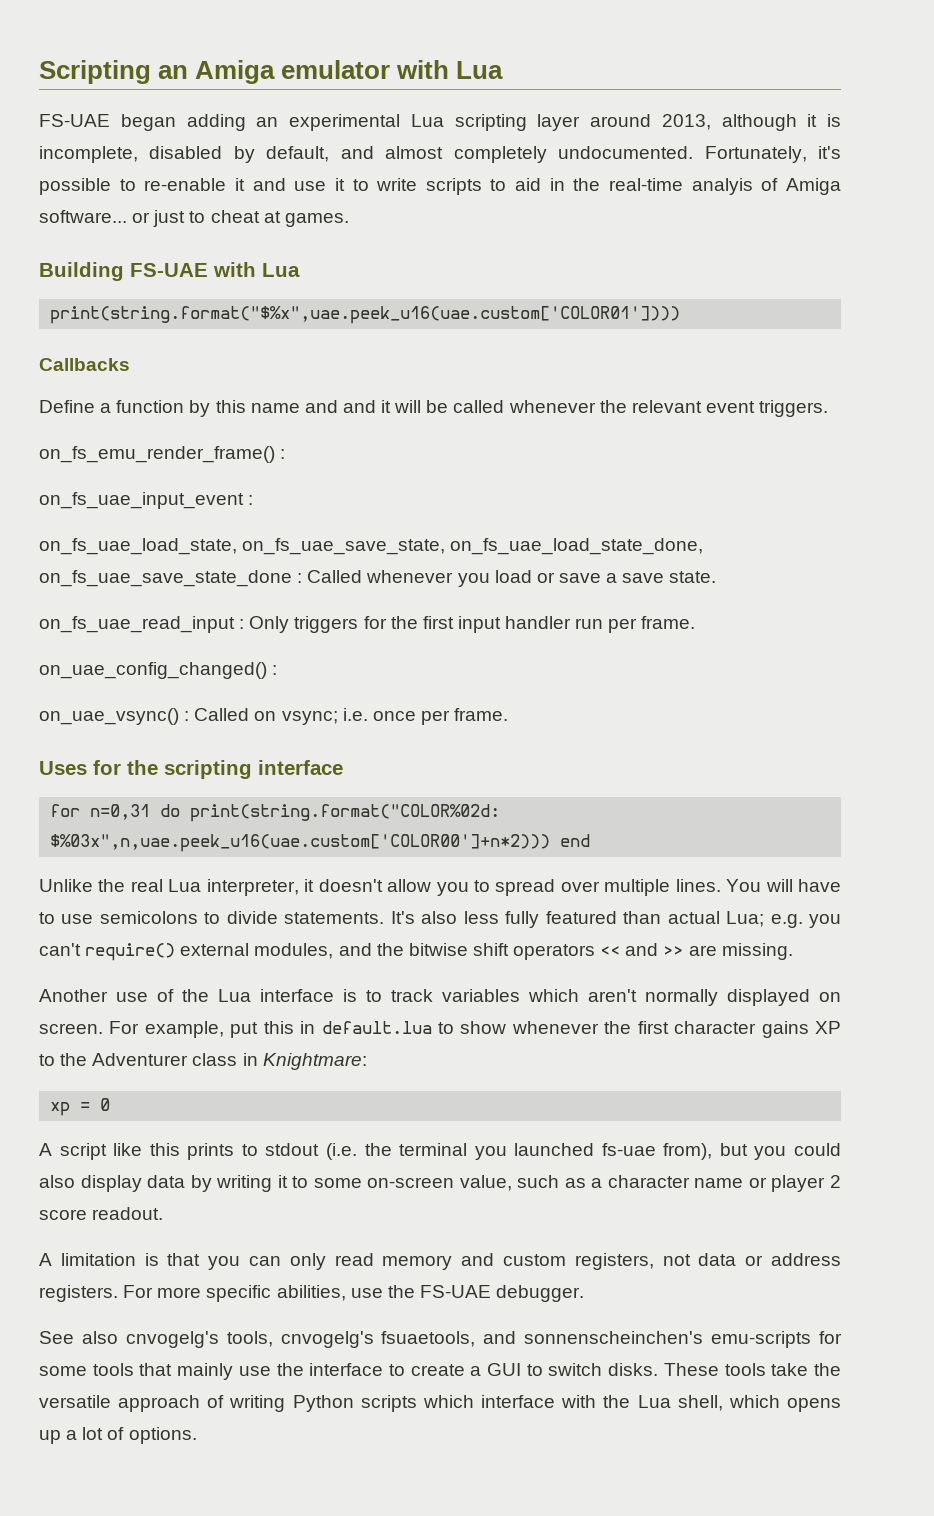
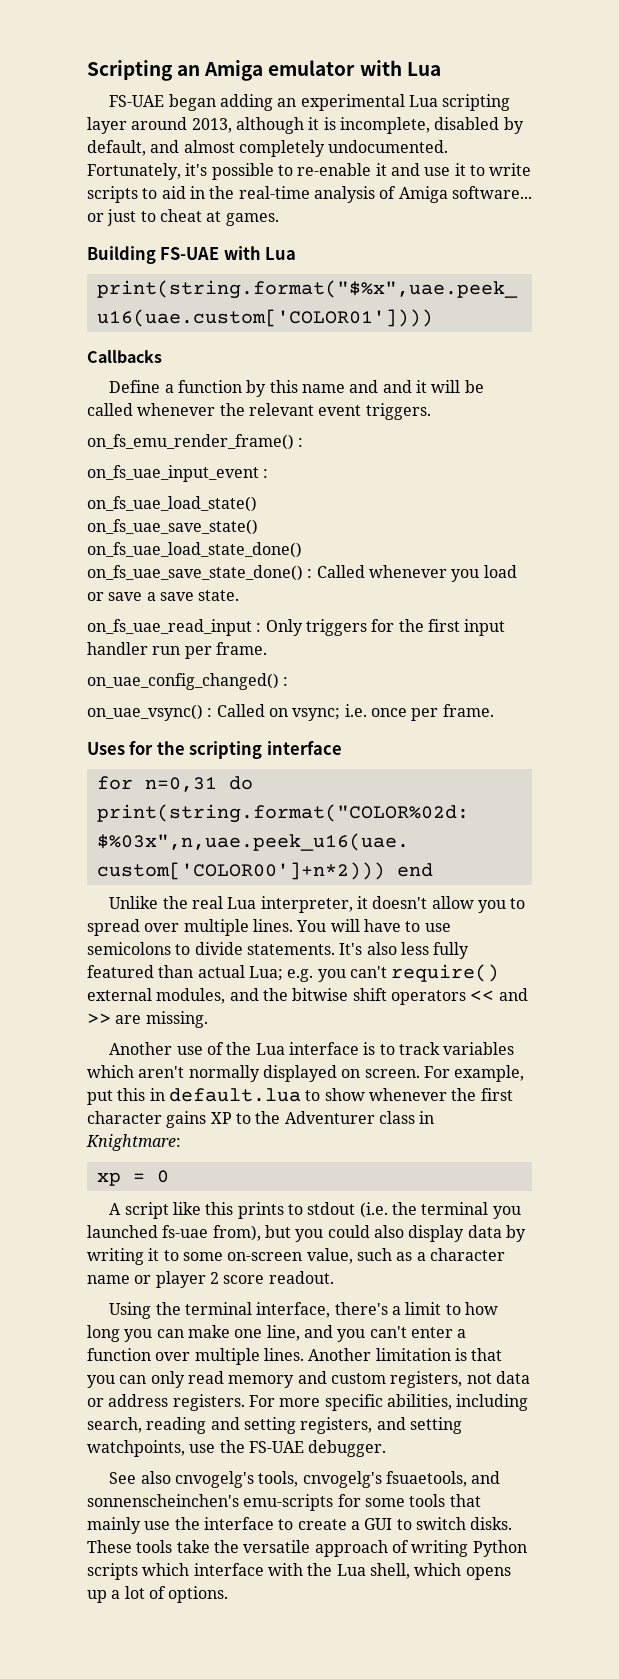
- Fortunately, it's possible to re-enable it and use it to write scripts to aid in the real-time analyis of Amiga software... or just to cheat at games.
+ Fortunately, it's possible to re-enable it and use it to write scripts to aid in the real-time analysis of Amiga software... or just to cheat at games.
- on_fs_uae_load_state, on_fs_uae_save_state, on_fs_uae_load_state_done, on_fs_uae_save_state_done : Called whenever you load or save a save state.
+ on_fs_uae_load_state()
+ on_fs_uae_save_state()
+ on_fs_uae_load_state_done()
+ on_fs_uae_save_state_done() : Called whenever you load or save a save state.
- A limitation is that you can only read memory and custom registers, not data or address registers.
+ Using the terminal interface, there's a limit to how long you can make one line, and you can't enter a function over multiple lines. Another limitation is that you can only read memory and custom registers, not data or address registers.
- For more specific abilities, use the FS-UAE debugger.
+ For more specific abilities, including search, reading and setting registers, and setting watchpoints, use the FS-UAE debugger.

